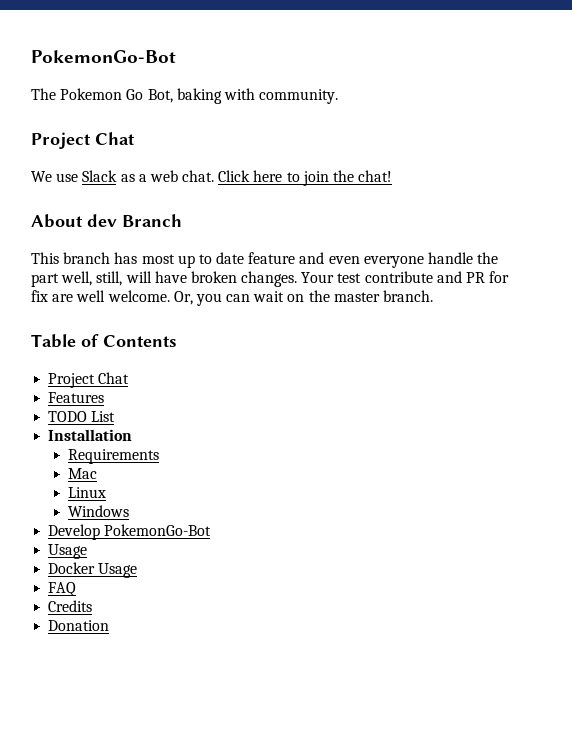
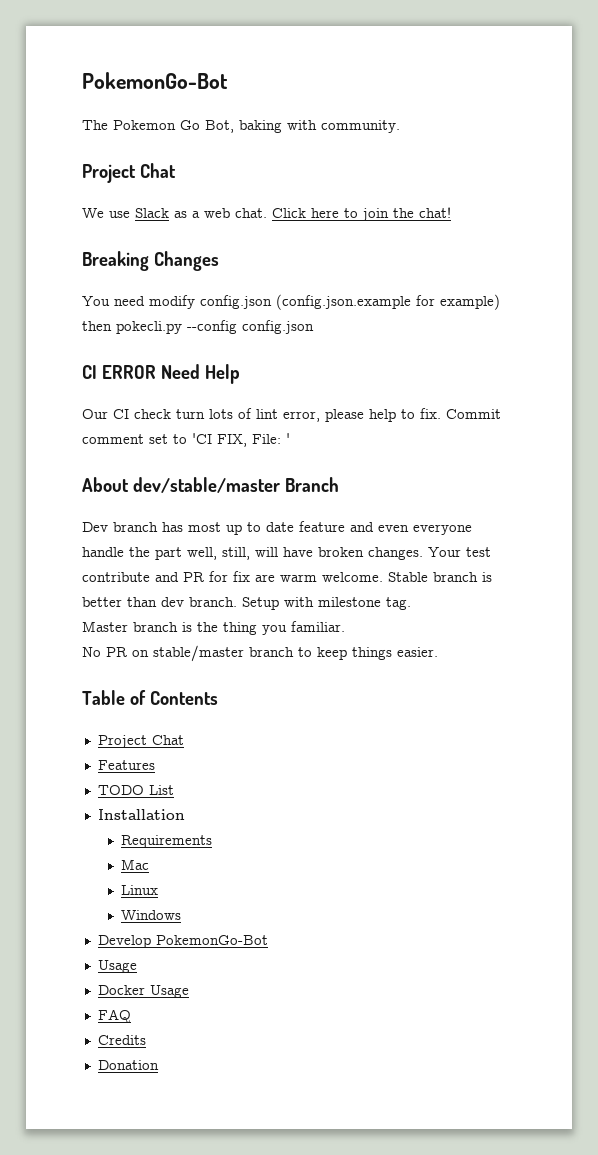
+ Breaking Changes
+ You need modify config.json (config.json.example for example) then pokecli.py --config config.json
+ CI ERROR Need Help
+ Our CI check turn lots of lint error, please help to fix. Commit comment set to 'CI FIX, File: '
- About dev Branch
+ About dev/stable/master Branch
- This branch has most up to date feature and even everyone handle the part well, still, will have broken changes.
+ Dev branch has most up to date feature and even everyone handle the part well, still, will have broken changes.
- Your test contribute and PR for fix are well welcome. Or, you can wait on the master branch.
+ Your test contribute and PR for fix are warm welcome. Stable branch is better than dev branch. Setup with milestone tag.
+ Master branch is the thing you familiar.
+ No PR on stable/master branch to keep things easier.

